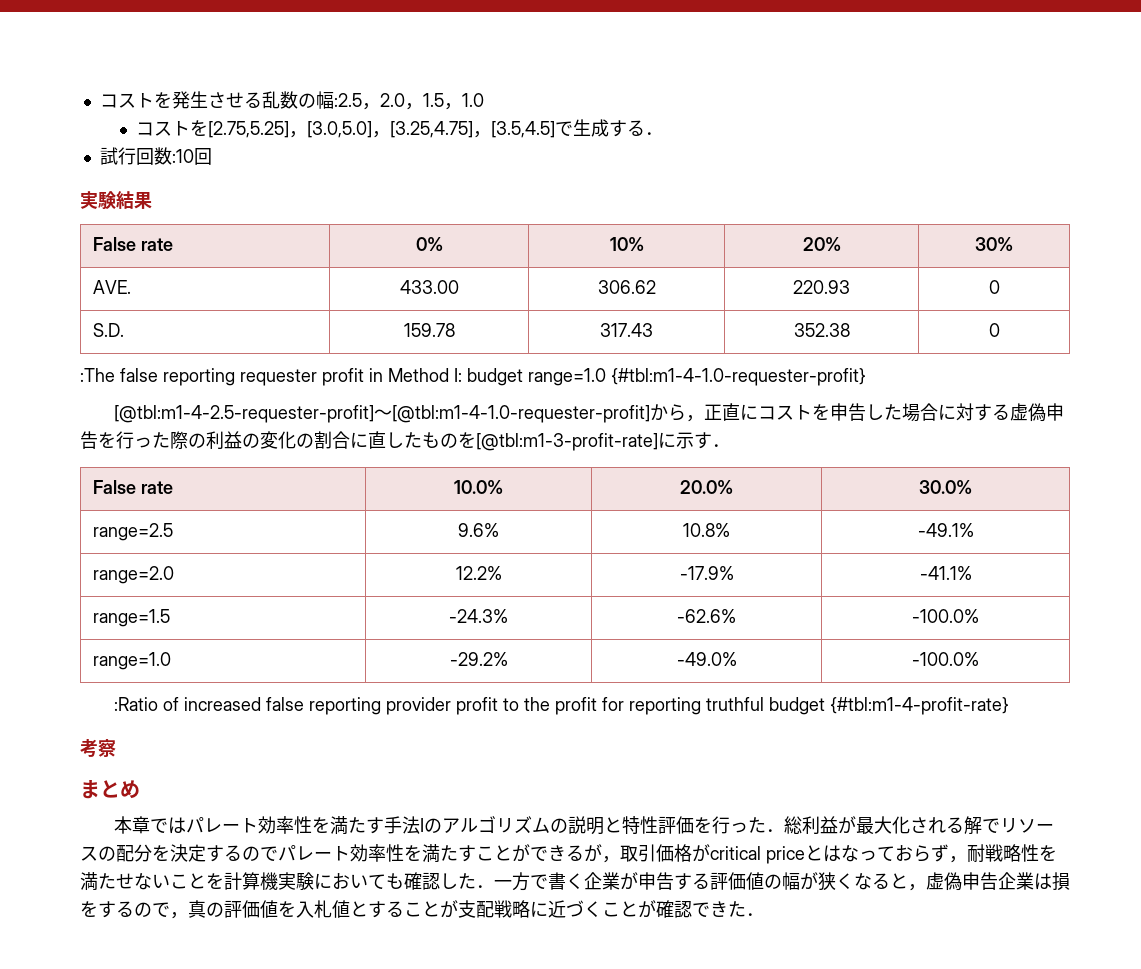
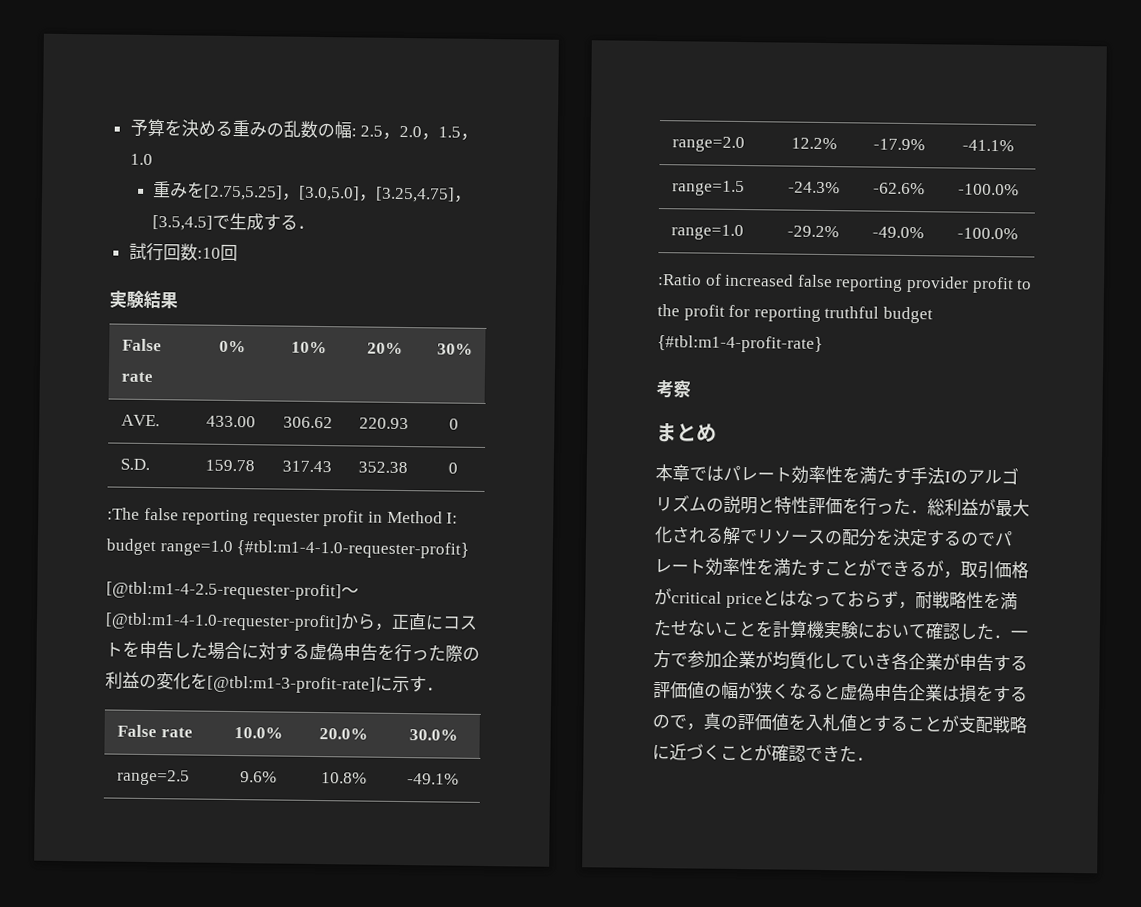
- コストを発生させる乱数の幅:2.5，2.0，1.5，1.0
+ 予算を決める重みの乱数の幅: 2.5，2.0，1.5，1.0
- コストを[2.75,5.25]，[3.0,5.0]，[3.25,4.75]，[3.5,4.5]で生成する．
+ 重みを[2.75,5.25]，[3.0,5.0]，[3.25,4.75]，[3.5,4.5]で生成する．
- [@tbl:m1-4-2.5-requester-profit]〜[@tbl:m1-4-1.0-requester-profit]から，正直にコストを申告した場合に対する虚偽申告を行った際の利益の変化の割合に直したものを[@tbl:m1-3-profit-rate]に示す．
+ [@tbl:m1-4-2.5-requester-profit]〜[@tbl:m1-4-1.0-requester-profit]から，正直にコストを申告した場合に対する虚偽申告を行った際の利益の変化を[@tbl:m1-3-profit-rate]に示す．
- 本章ではパレート効率性を満たす手法Iのアルゴリズムの説明と特性評価を行った．総利益が最大化される解でリソースの配分を決定するのでパレート効率性を満たすことができるが，取引価格がcritical priceとはなっておらず，耐戦略性を満たせないことを計算機実験においても確認した．一方で書く企業が申告する評価値の幅が狭くなると，虚偽申告企業は損をするので，真の評価値を入札値とすることが支配戦略に近づくことが確認できた．
+ 本章ではパレート効率性を満たす手法Iのアルゴリズムの説明と特性評価を行った．総利益が最大化される解でリソースの配分を決定するのでパレート効率性を満たすことができるが，取引価格がcritical priceとはなっておらず，耐戦略性を満たせないことを計算機実験において確認した．一方で参加企業が均質化していき各企業が申告する評価値の幅が狭くなると虚偽申告企業は損をするので，真の評価値を入札値とすることが支配戦略に近づくことが確認できた．

